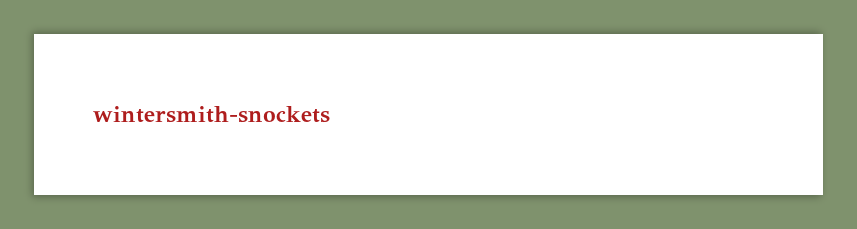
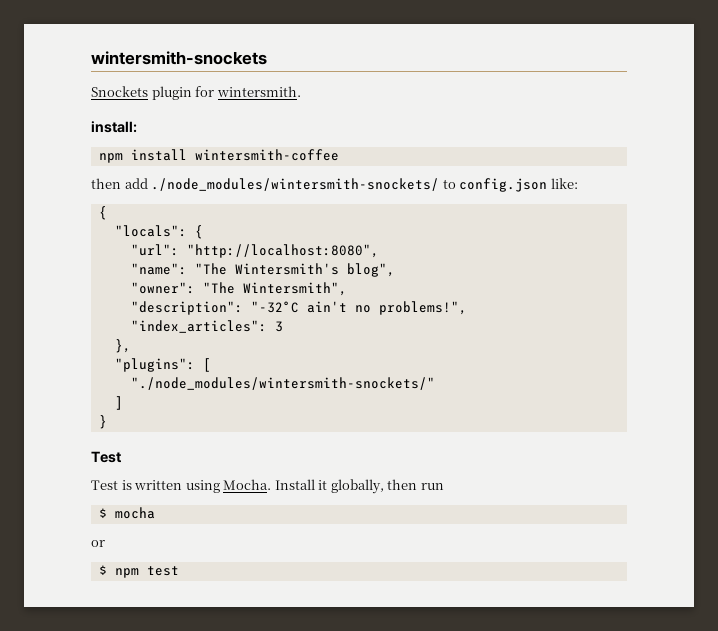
+ Snockets plugin for wintersmith.
+ install:
+ npm install wintersmith-coffee
+ then add ./node_modules/wintersmith-snockets/ to config.json like:
+ {
+ "locals": {
+ "url": "http://localhost:8080",
+ "name": "The Wintersmith's blog",
+ "owner": "The Wintersmith",
+ "description": "-32°C ain't no problems!",
+ "index_articles": 3
+ },
+ "plugins": [
+ "./node_modules/wintersmith-snockets/"
+ ]
+ }
+ Test
+ Test is written using Mocha. Install it globally, then run
+ $ mocha
+ or
+ $ npm test

